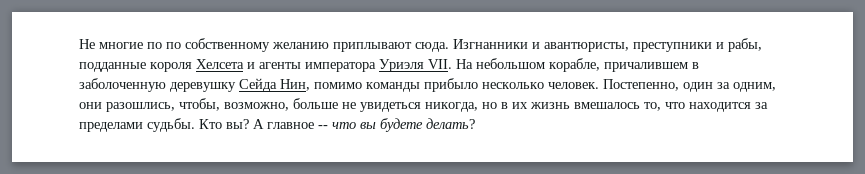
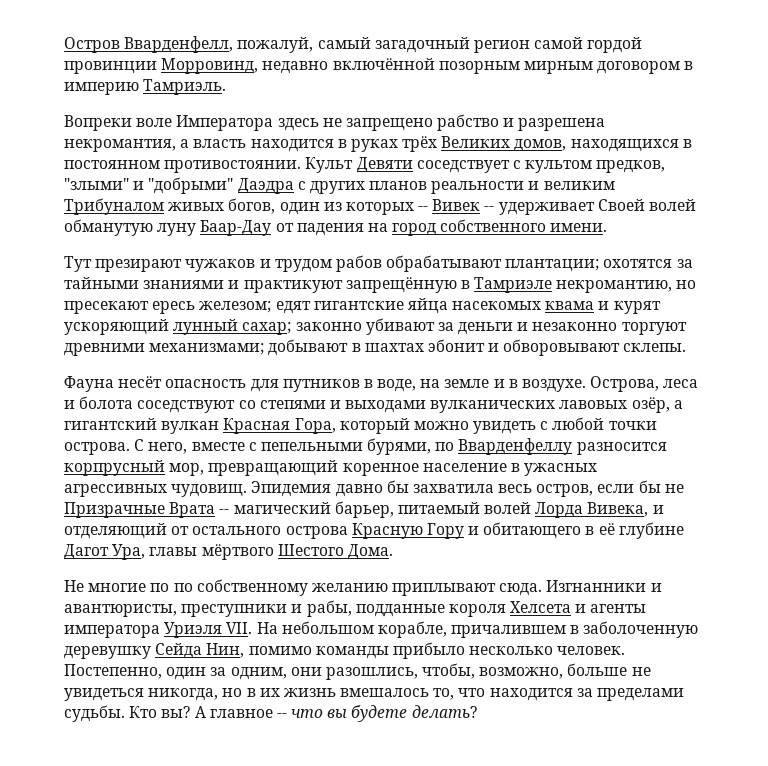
+ Остров Вварденфелл, пожалуй, самый загадочный регион самой гордой провинции Морровинд, недавно включённой позорным мирным договором в империю Тамриэль.
+ Вопреки воле Императора здесь не запрещено рабство и разрешена некромантия, а власть находится в руках трёх Великих домов, находящихся в постоянном противостоянии. Культ Девяти соседствует с культом предков, "злыми" и "добрыми" Даэдра с других планов реальности и великим Трибуналом живых богов, один из которых -- Вивек -- удерживает Своей волей обманутую луну Баар-Дау от падения на город собственного имени.
+ Тут презирают чужаков и трудом рабов обрабатывают плантации; охотятся за тайными знаниями и практикуют запрещённую в Тамриэле некромантию, но пресекают ересь железом; едят гигантские яйца насекомых квама и курят ускоряющий лунный сахар; законно убивают за деньги и незаконно торгуют древними механизмами; добывают в шахтах эбонит и обворовывают склепы.
+ Фауна несёт опасность для путников в воде, на земле и в воздухе. Острова, леса и болота соседствуют со степями и выходами вулканических лавовых озёр, а гигантский вулкан Красная Гора, который можно увидеть с любой точки острова. С него, вместе с пепельными бурями, по Вварденфеллу разносится корпрусный мор, превращающий коренное население в ужасных агрессивных чудовищ. Эпидемия давно бы захватила весь остров, если бы не Призрачные Врата -- магический барьер, питаемый волей Лорда Вивека, и отделяющий от остального острова Красную Гору и обитающего в её глубине Дагот Ура, главы мёртвого Шестого Дома.

